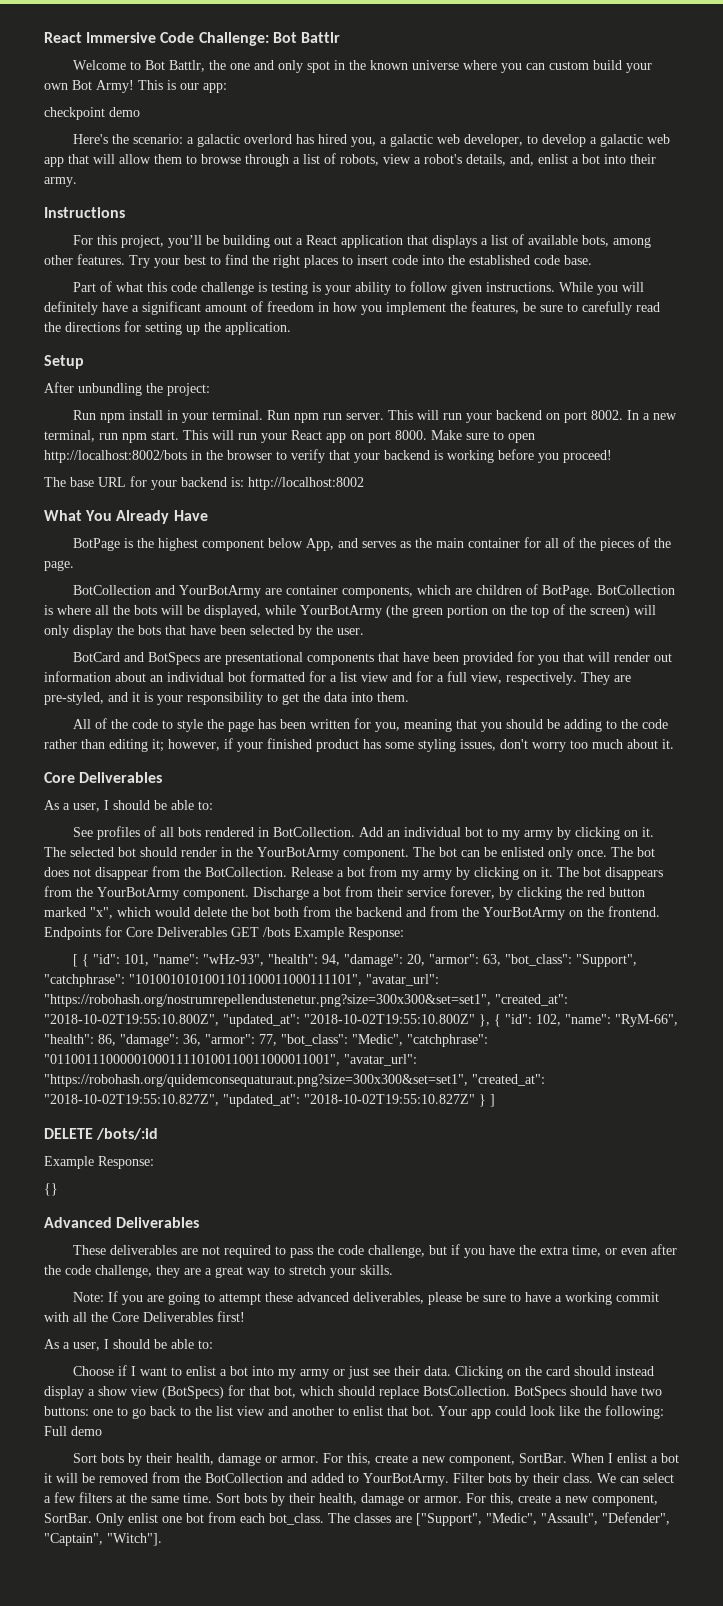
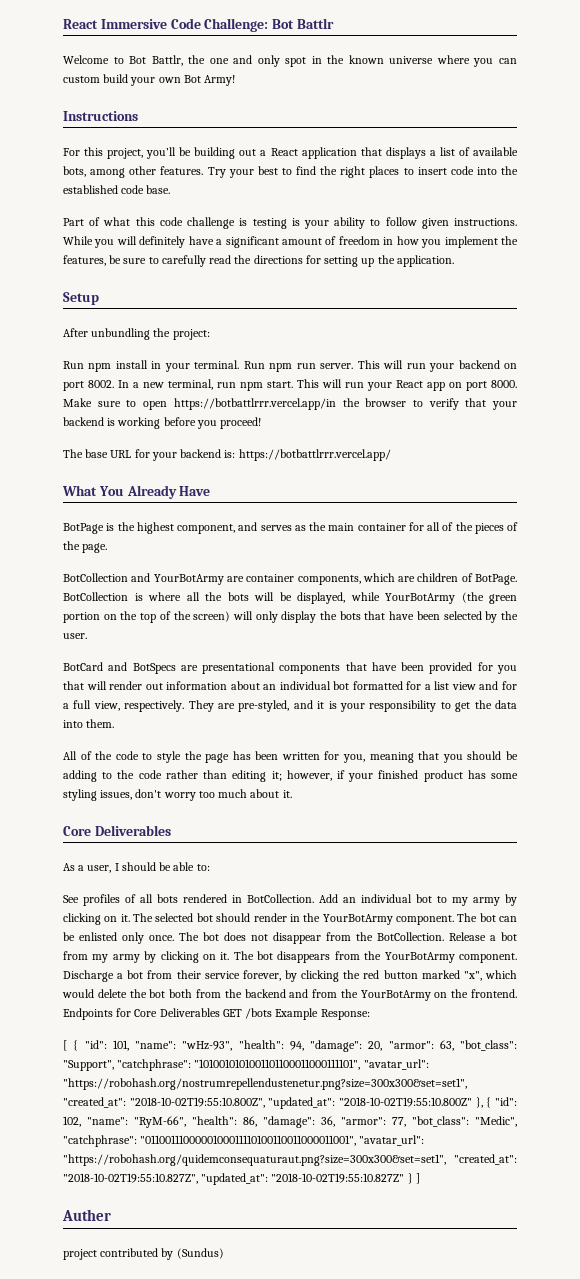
- This is our app:
- checkpoint demo
- Here's the scenario: a galactic overlord has hired you, a galactic web developer, to develop a galactic web app that will allow them to browse through a list of robots, view a robot's details, and, enlist a bot into their army.
- Make sure to open http://localhost:8002/bots in the browser to verify that your backend is working before you proceed!
+ Make sure to open https://botbattlrrr.vercel.app/in the browser to verify that your backend is working before you proceed!
- The base URL for your backend is: http://localhost:8002
+ The base URL for your backend is: https://botbattlrrr.vercel.app/
- BotPage is the highest component below App, and serves as the main container for all of the pieces of the page.
+ BotPage is the highest component, and serves as the main container for all of the pieces of the page.
- DELETE /bots/:id
- Example Response:
- {}
- Advanced Deliverables
- These deliverables are not required to pass the code challenge, but if you have the extra time, or even after the code challenge, they are a great way to stretch your skills.
- Note: If you are going to attempt these advanced deliverables, please be sure to have a working commit with all the Core Deliverables first!
- As a user, I should be able to:
- Choose if I want to enlist a bot into my army or just see their data. Clicking on the card should instead display a show view (BotSpecs) for that bot, which should replace BotsCollection. BotSpecs should have two buttons: one to go back to the list view and another to enlist that bot. Your app could look like the following: Full demo
- Sort bots by their health, damage or armor. For this, create a new component, SortBar. When I enlist a bot it will be removed from the BotCollection and added to YourBotArmy. Filter bots by their class. We can select a few filters at the same time. Sort bots by their health, damage or armor. For this, create a new component, SortBar. Only enlist one bot from each bot_class. The classes are ["Support", "Medic", "Assault", "Defender", "Captain", "Witch"].
+ Auther
+ project contributed by (Sundus)

